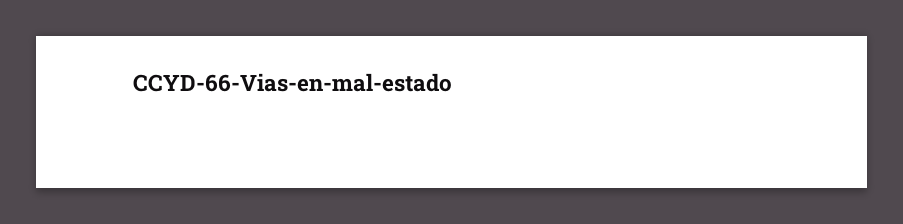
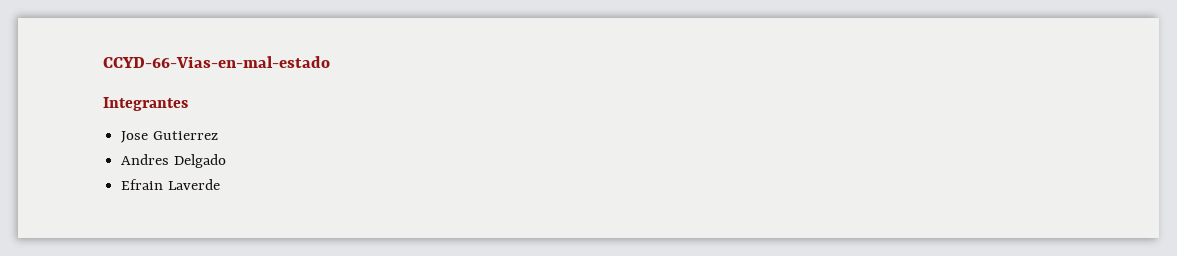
+ Integrantes
+ Jose Gutierrez
+ Andres Delgado
+ Efrain Laverde

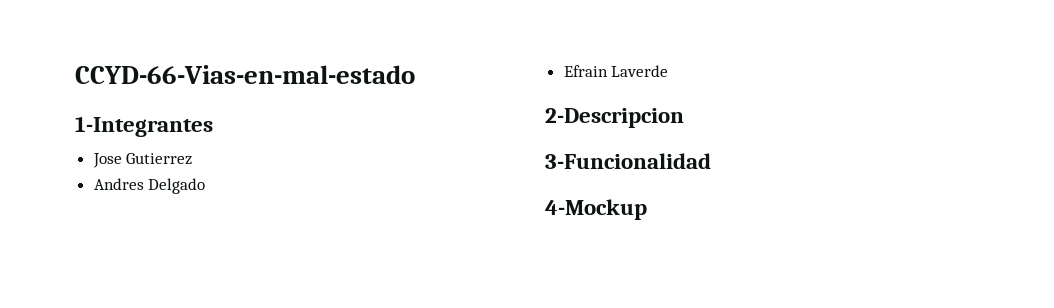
- Integrantes
+ 1-Integrantes
+ 2-Descripcion
+ 3-Funcionalidad
+ 4-Mockup

